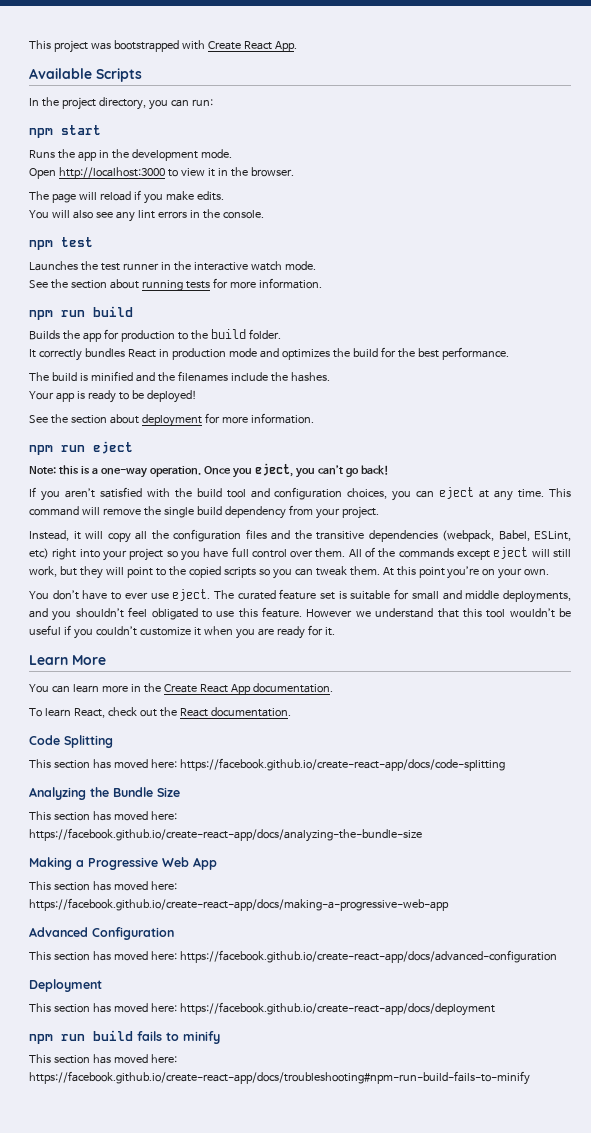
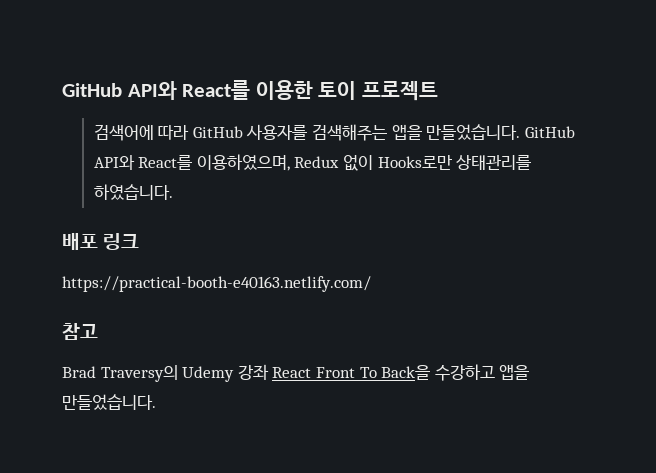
- This project was bootstrapped with Create React App.
- Available Scripts
- In the project directory, you can run:
- npm start
- Runs the app in the development mode.
- Open http://localhost:3000 to view it in the browser.
- The page will reload if you make edits.
- You will also see any lint errors in the console.
- npm test
- Launches the test runner in the interactive watch mode.
- See the section about running tests for more information.
- npm run build
- Builds the app for production to the build folder.
- It correctly bundles React in production mode and optimizes the build for the best performance.
- The build is minified and the filenames include the hashes.
- Your app is ready to be deployed!
- See the section about deployment for more information.
- npm run eject
- Note: this is a one-way operation. Once you eject, you can’t go back!
- If you aren’t satisfied with the build tool and configuration choices, you can eject at any time. This command will remove the single build dependency from your project.
- Instead, it will copy all the configuration files and the transitive dependencies (webpack, Babel, ESLint, etc) right into your project so you have full control over them. All of the commands except eject will still work, but they will point to the copied scripts so you can tweak them. At this point you’re on your own.
- You don’t have to ever use eject. The curated feature set is suitable for small and middle deployments, and you shouldn’t feel obligated to use this feature. However we understand that this tool wouldn’t be useful if you couldn’t customize it when you are ready for it.
- Learn More
- You can learn more in the Create React App documentation.
- To learn React, check out the React documentation.
- Code Splitting
- This section has moved here: https://facebook.github.io/create-react-app/docs/code-splitting
- Analyzing the Bundle Size
- This section has moved here: https://facebook.github.io/create-react-app/docs/analyzing-the-bundle-size
- Making a Progressive Web App
- This section has moved here: https://facebook.github.io/create-react-app/docs/making-a-progressive-web-app
- Advanced Configuration
- This section has moved here: https://facebook.github.io/create-react-app/docs/advanced-configuration
- Deployment
- This section has moved here: https://facebook.github.io/create-react-app/docs/deployment
- npm run build fails to minify
- This section has moved here: https://facebook.github.io/create-react-app/docs/troubleshooting#npm-run-build-fails-to-minify
+ GitHub API와 React를 이용한 토이 프로젝트
+ 검색어에 따라 GitHub 사용자를 검색해주는 앱을 만들었습니다. GitHub API와 React를 이용하였으며, Redux 없이 Hooks로만 상태관리를 하였습니다.
+ 배포 링크
+ https://practical-booth-e40163.netlify.com/
+ 참고
+ Brad Traversy의 Udemy 강좌 React Front To Back을 수강하고 앱을 만들었습니다.

